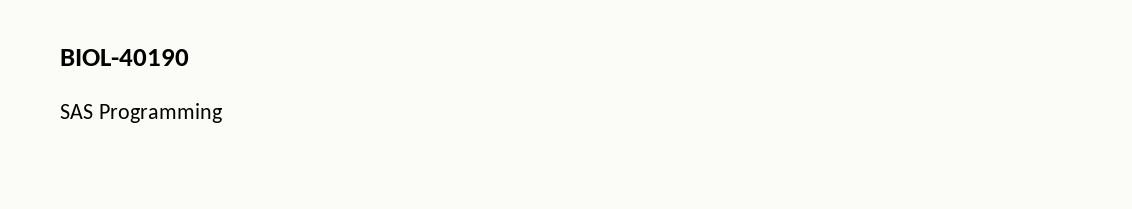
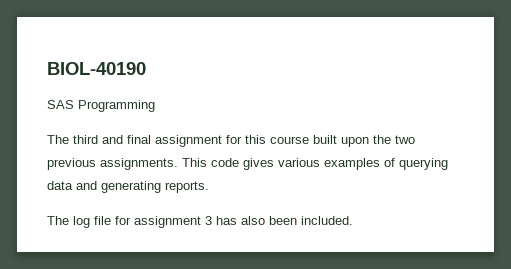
+ The third and final assignment for this course built upon the two previous assignments. This code gives various examples of querying data and generating reports.
+ The log file for assignment 3 has also been included.

